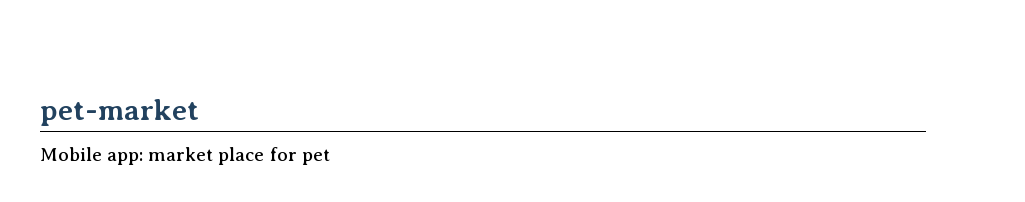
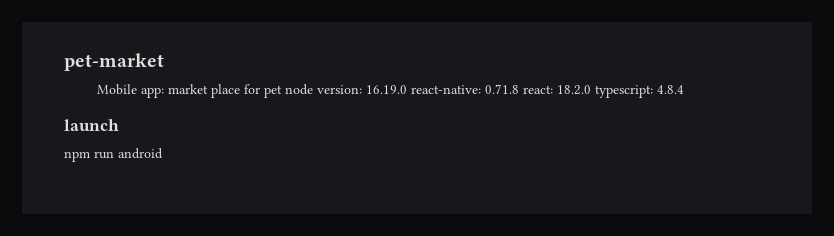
- Mobile app: market place for pet
+ Mobile app: market place for pet node version: 16.19.0 react-native: 0.71.8 react: 18.2.0 typescript: 4.8.4
+ launch
+ npm run android

